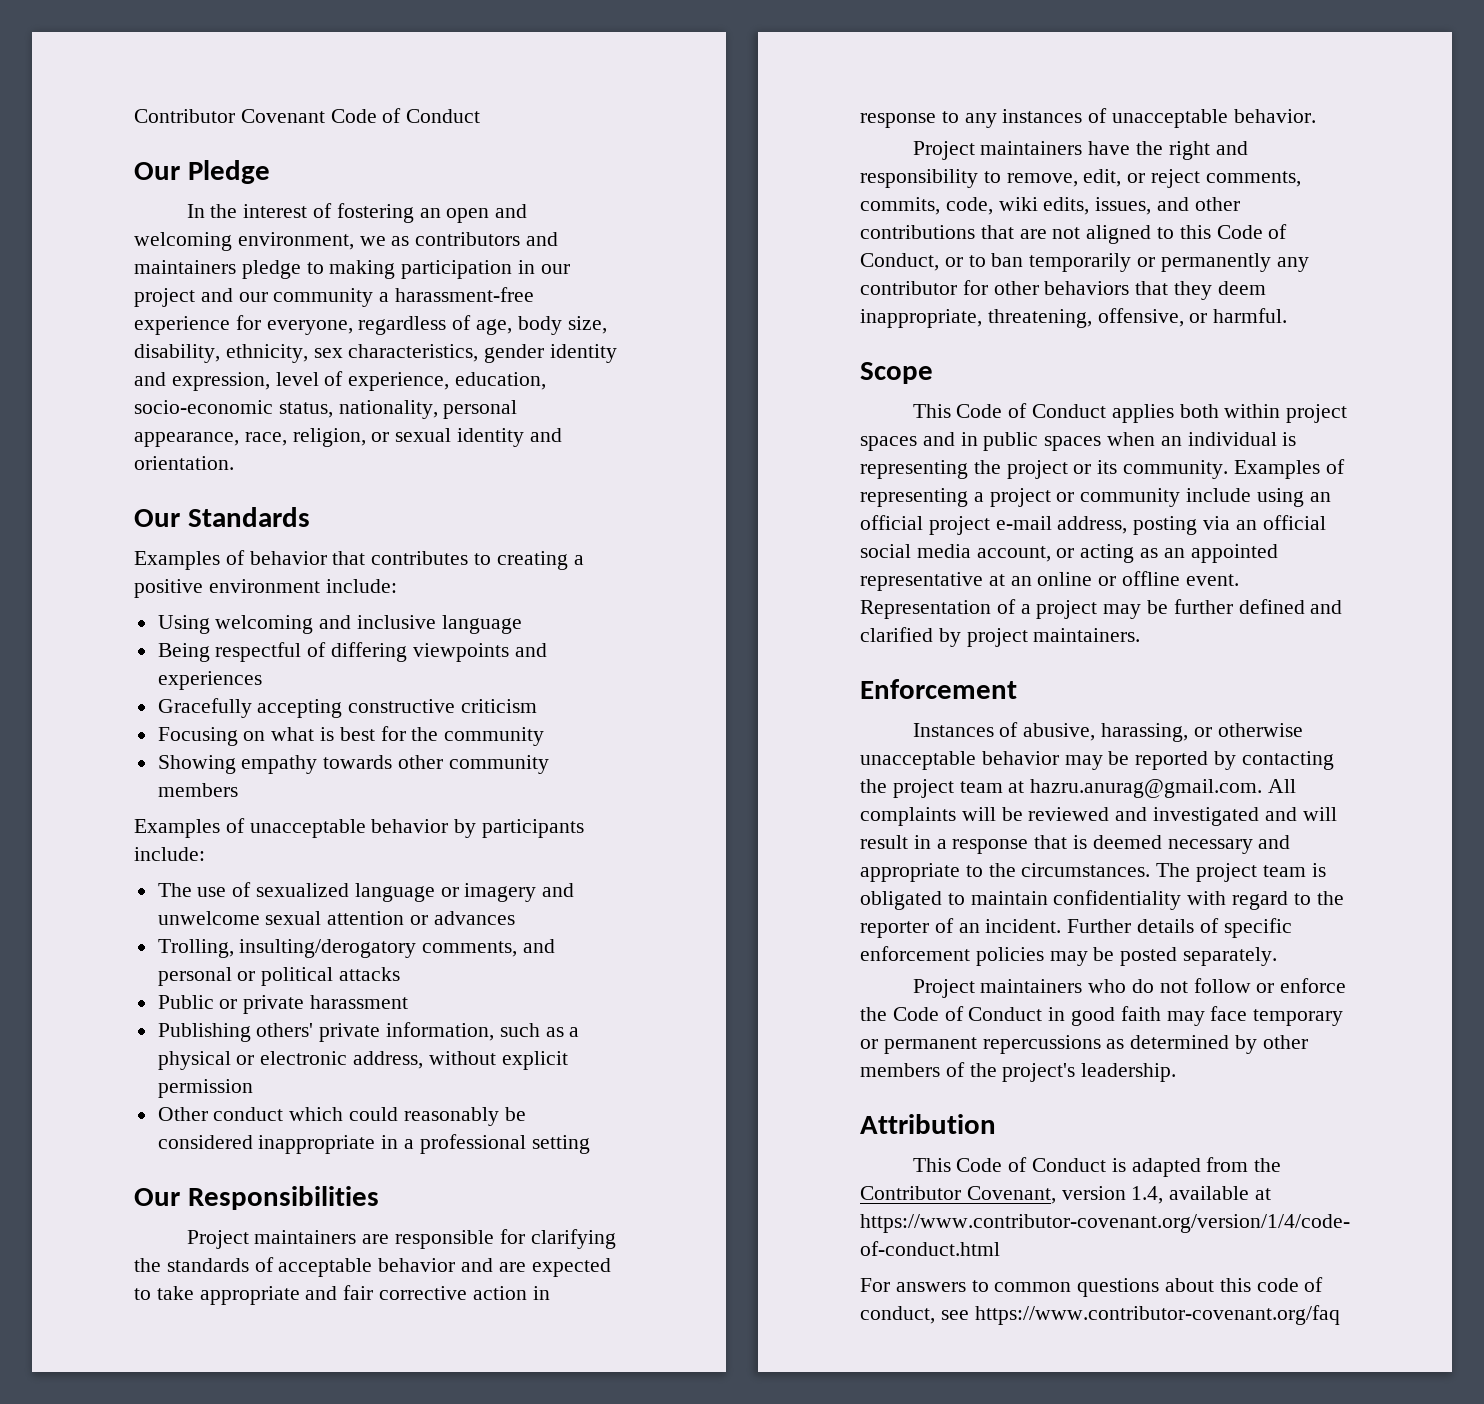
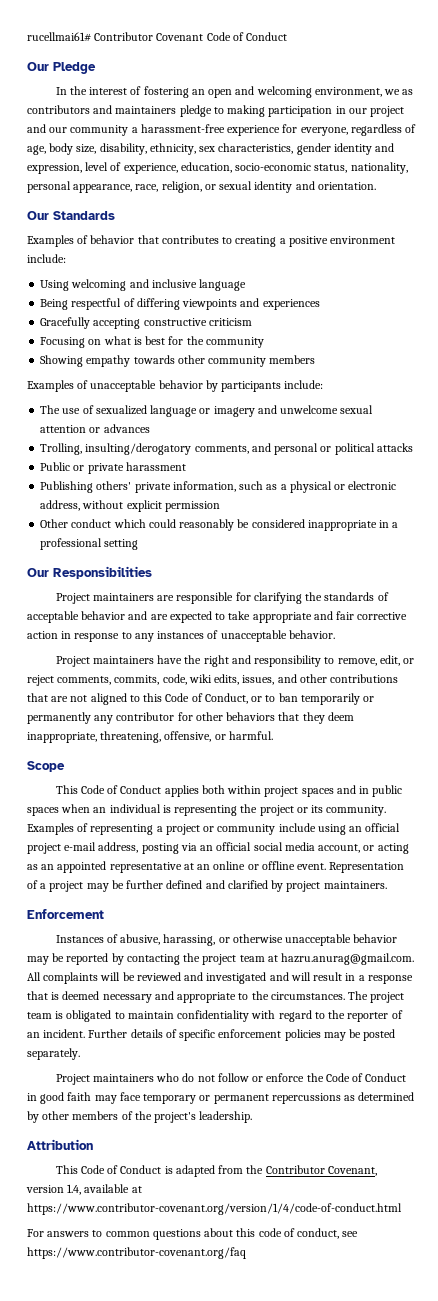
- Contributor Covenant Code of Conduct
+ rucellmai61# Contributor Covenant Code of Conduct

